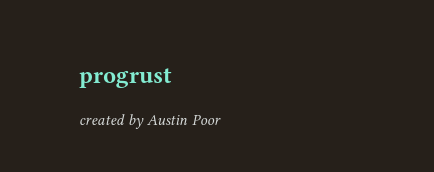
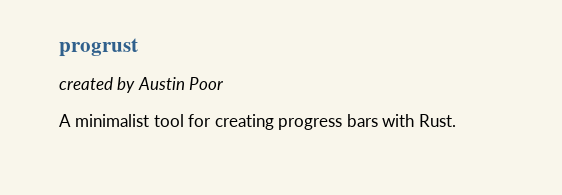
+ A minimalist tool for creating progress bars with Rust.

